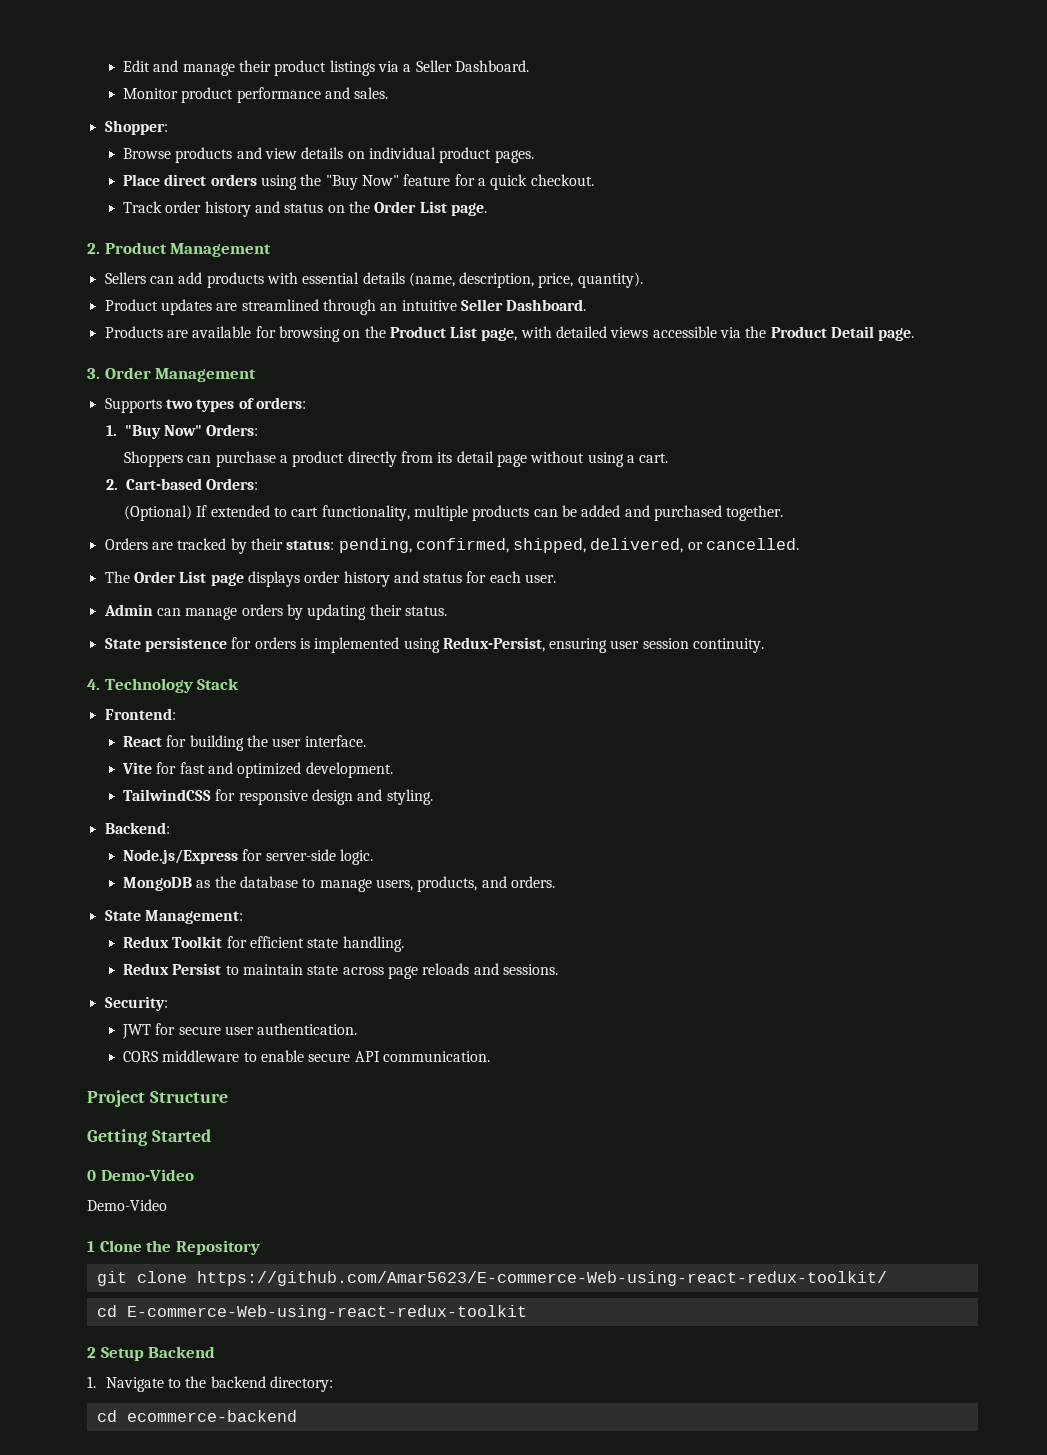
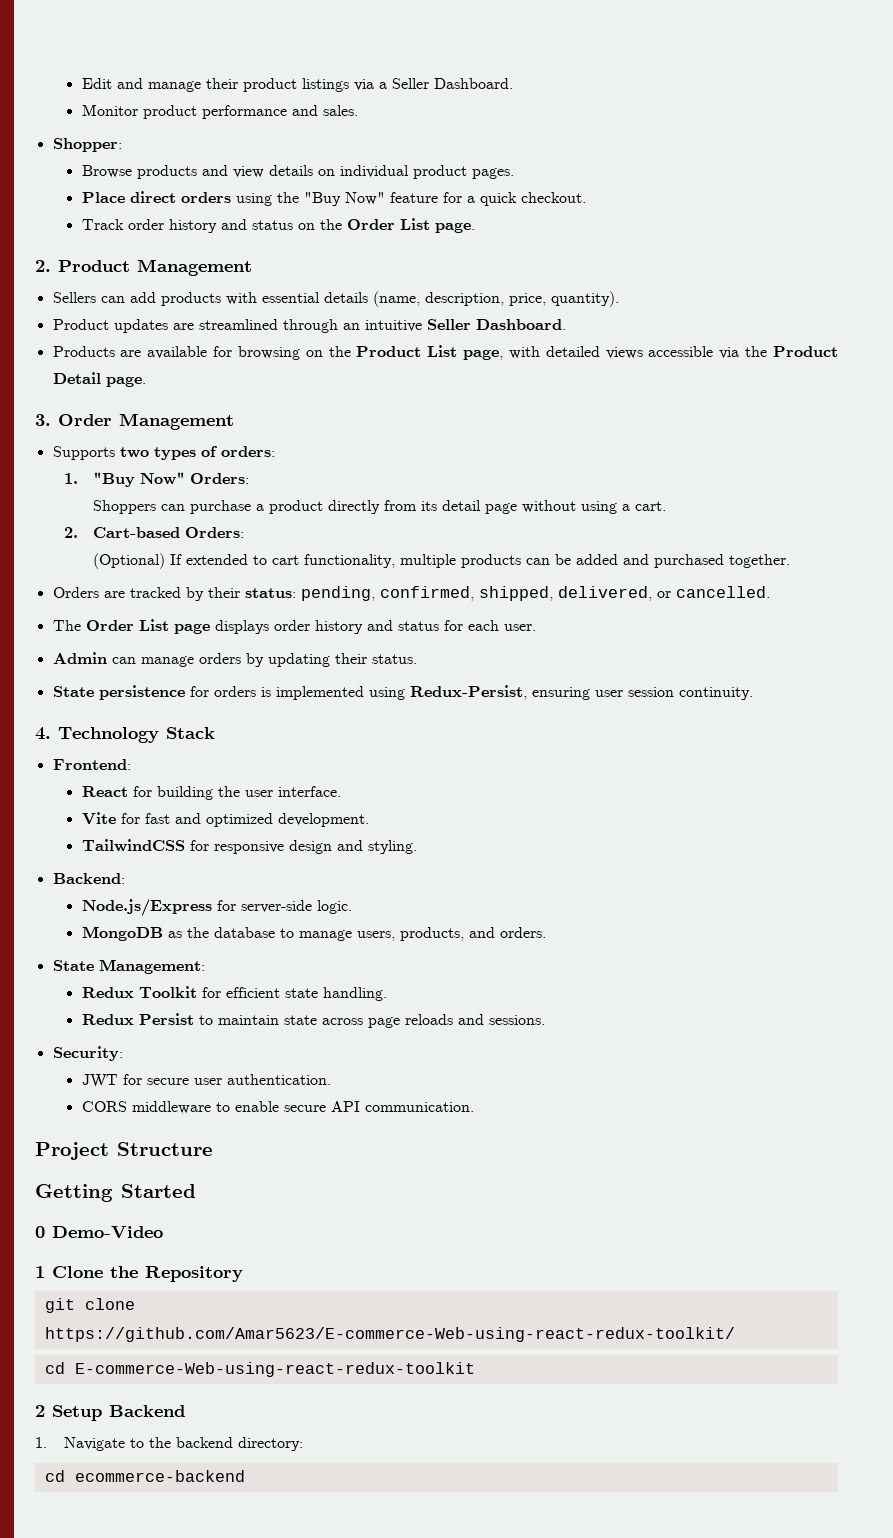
  0 Demo-Video
- Demo-Video

